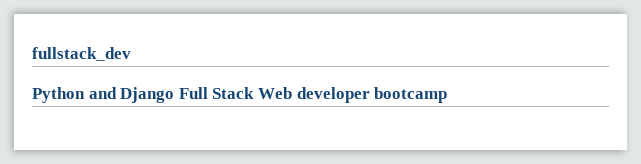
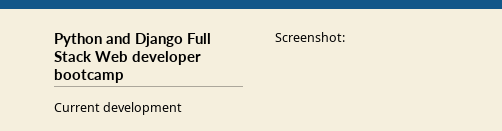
- fullstack_dev
+ Current development Screenshot:

